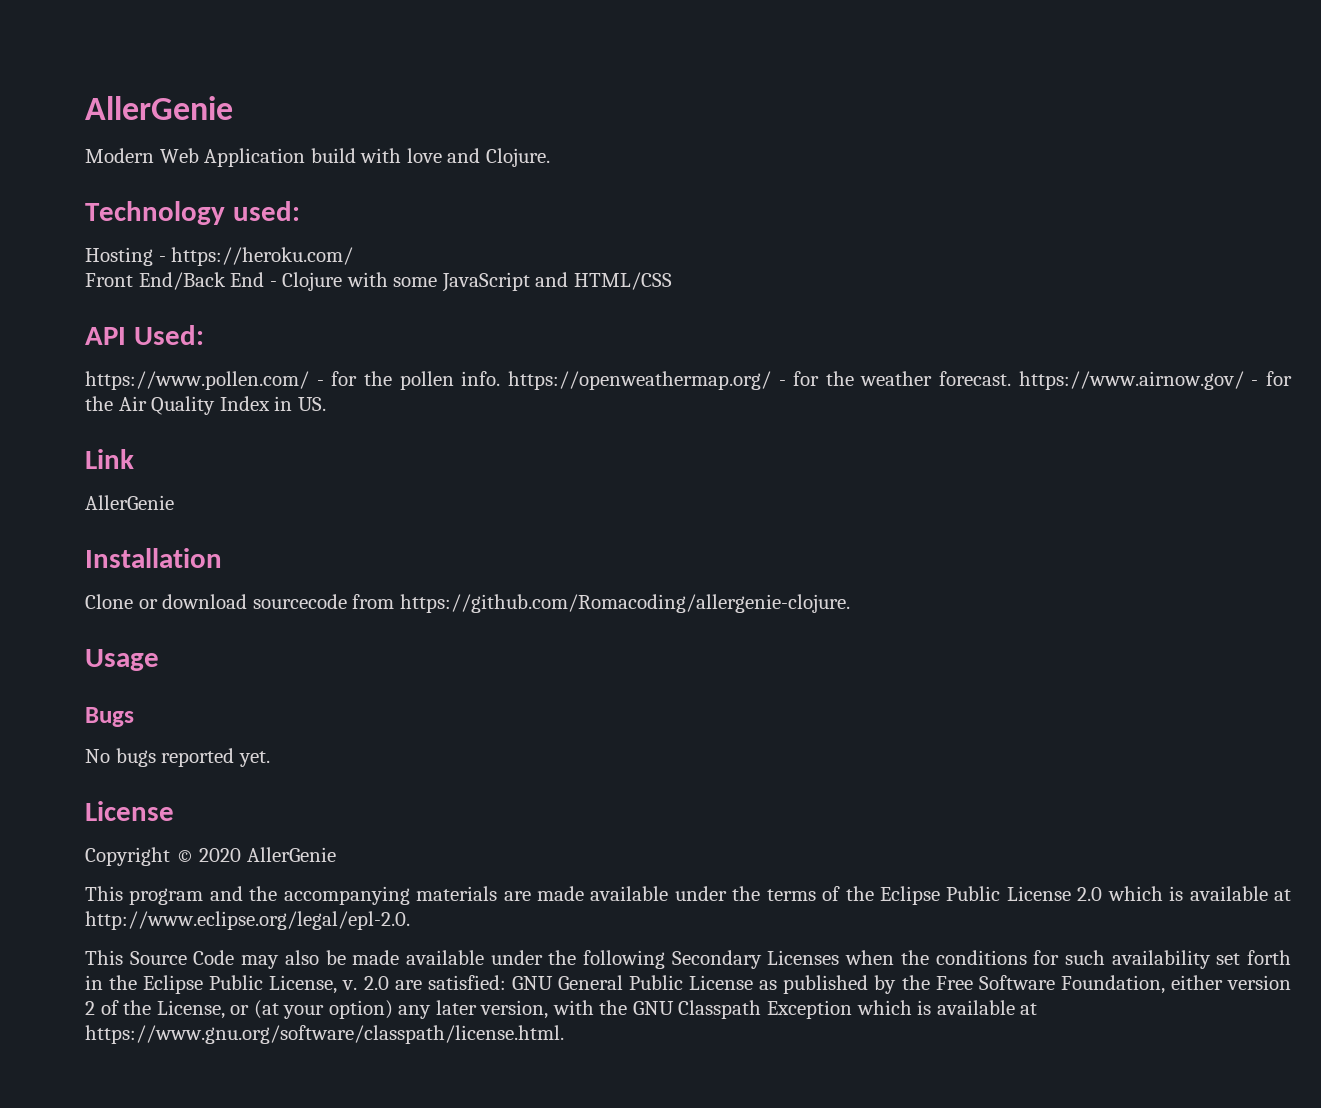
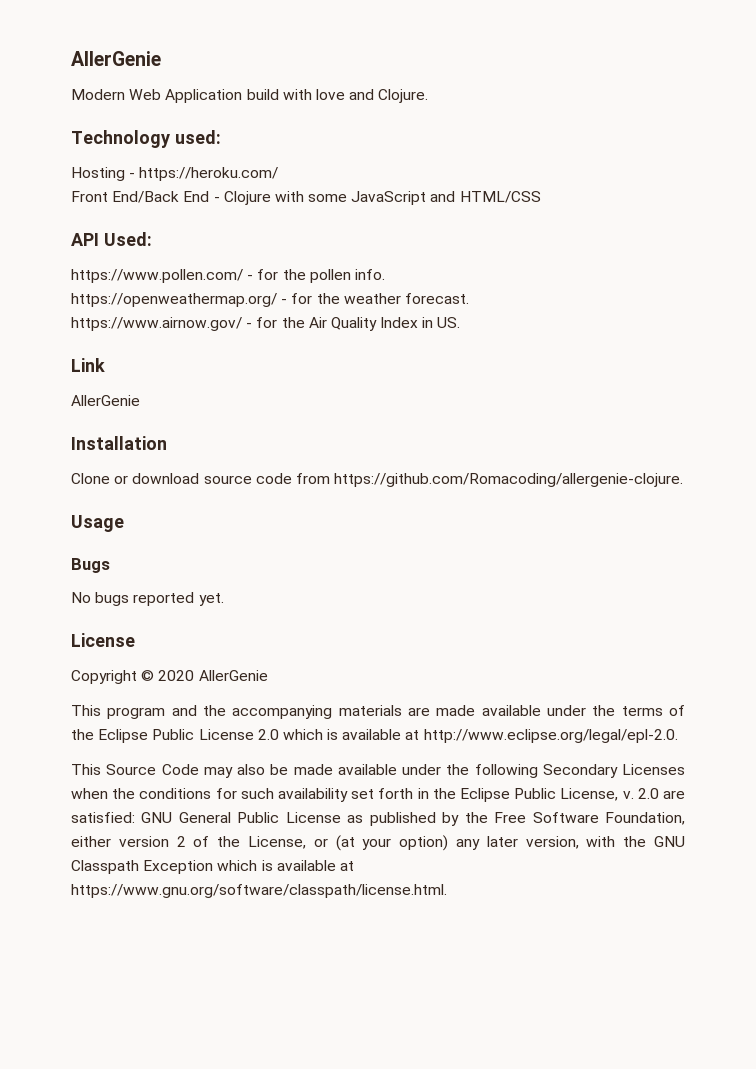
- https://www.pollen.com/ - for the pollen info. https://openweathermap.org/ - for the weather forecast. https://www.airnow.gov/ - for the Air Quality Index in US.
+ https://www.pollen.com/ - for the pollen info.
+ https://openweathermap.org/ - for the weather forecast.
+ https://www.airnow.gov/ - for the Air Quality Index in US.
- Clone or download sourcecode from https://github.com/Romacoding/allergenie-clojure.
+ Clone or download source code from https://github.com/Romacoding/allergenie-clojure.

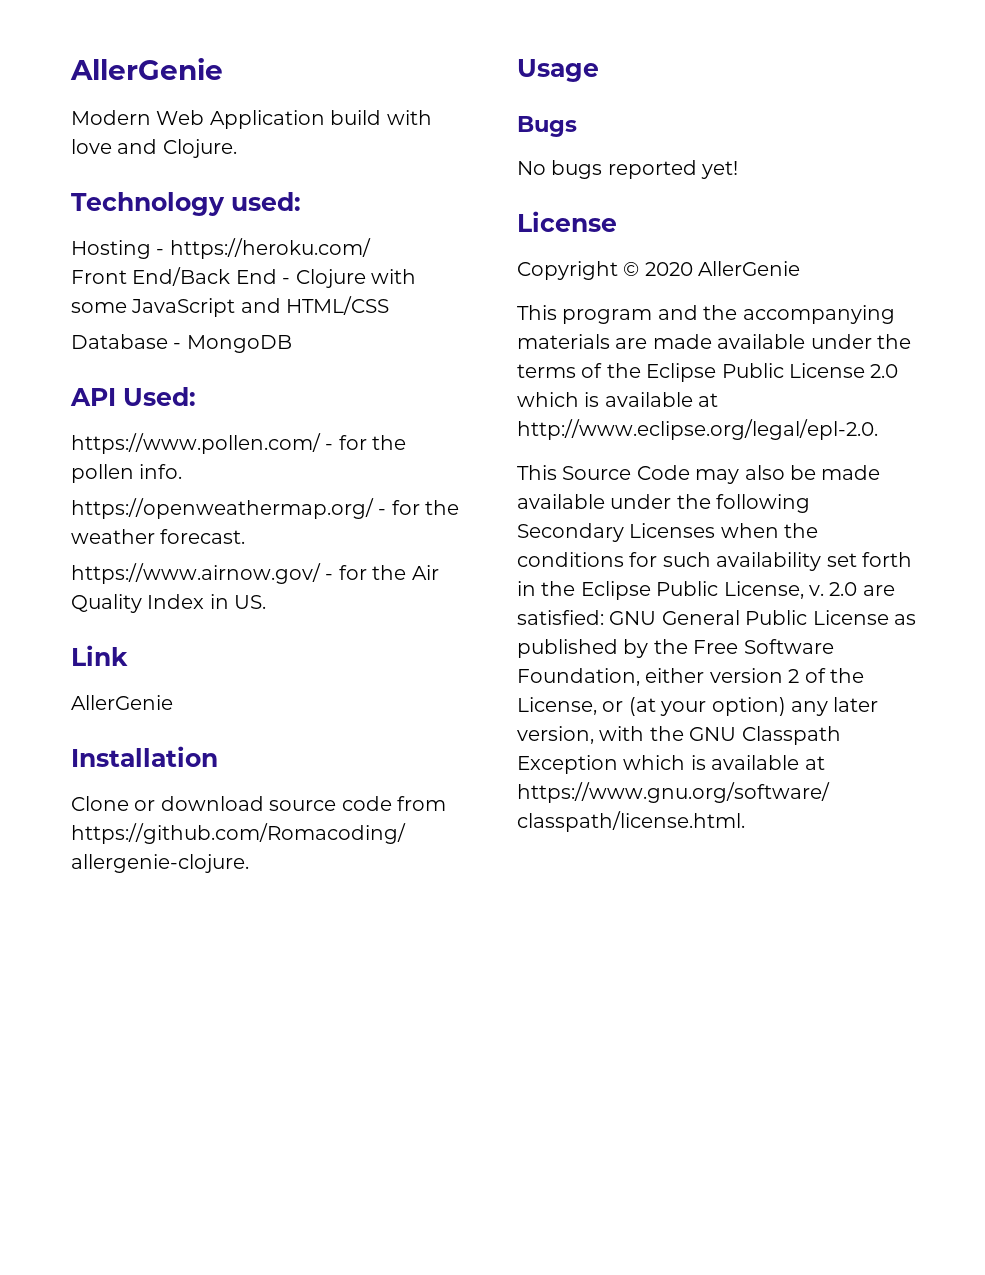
+ Database - MongoDB
- No bugs reported yet.
+ No bugs reported yet!

